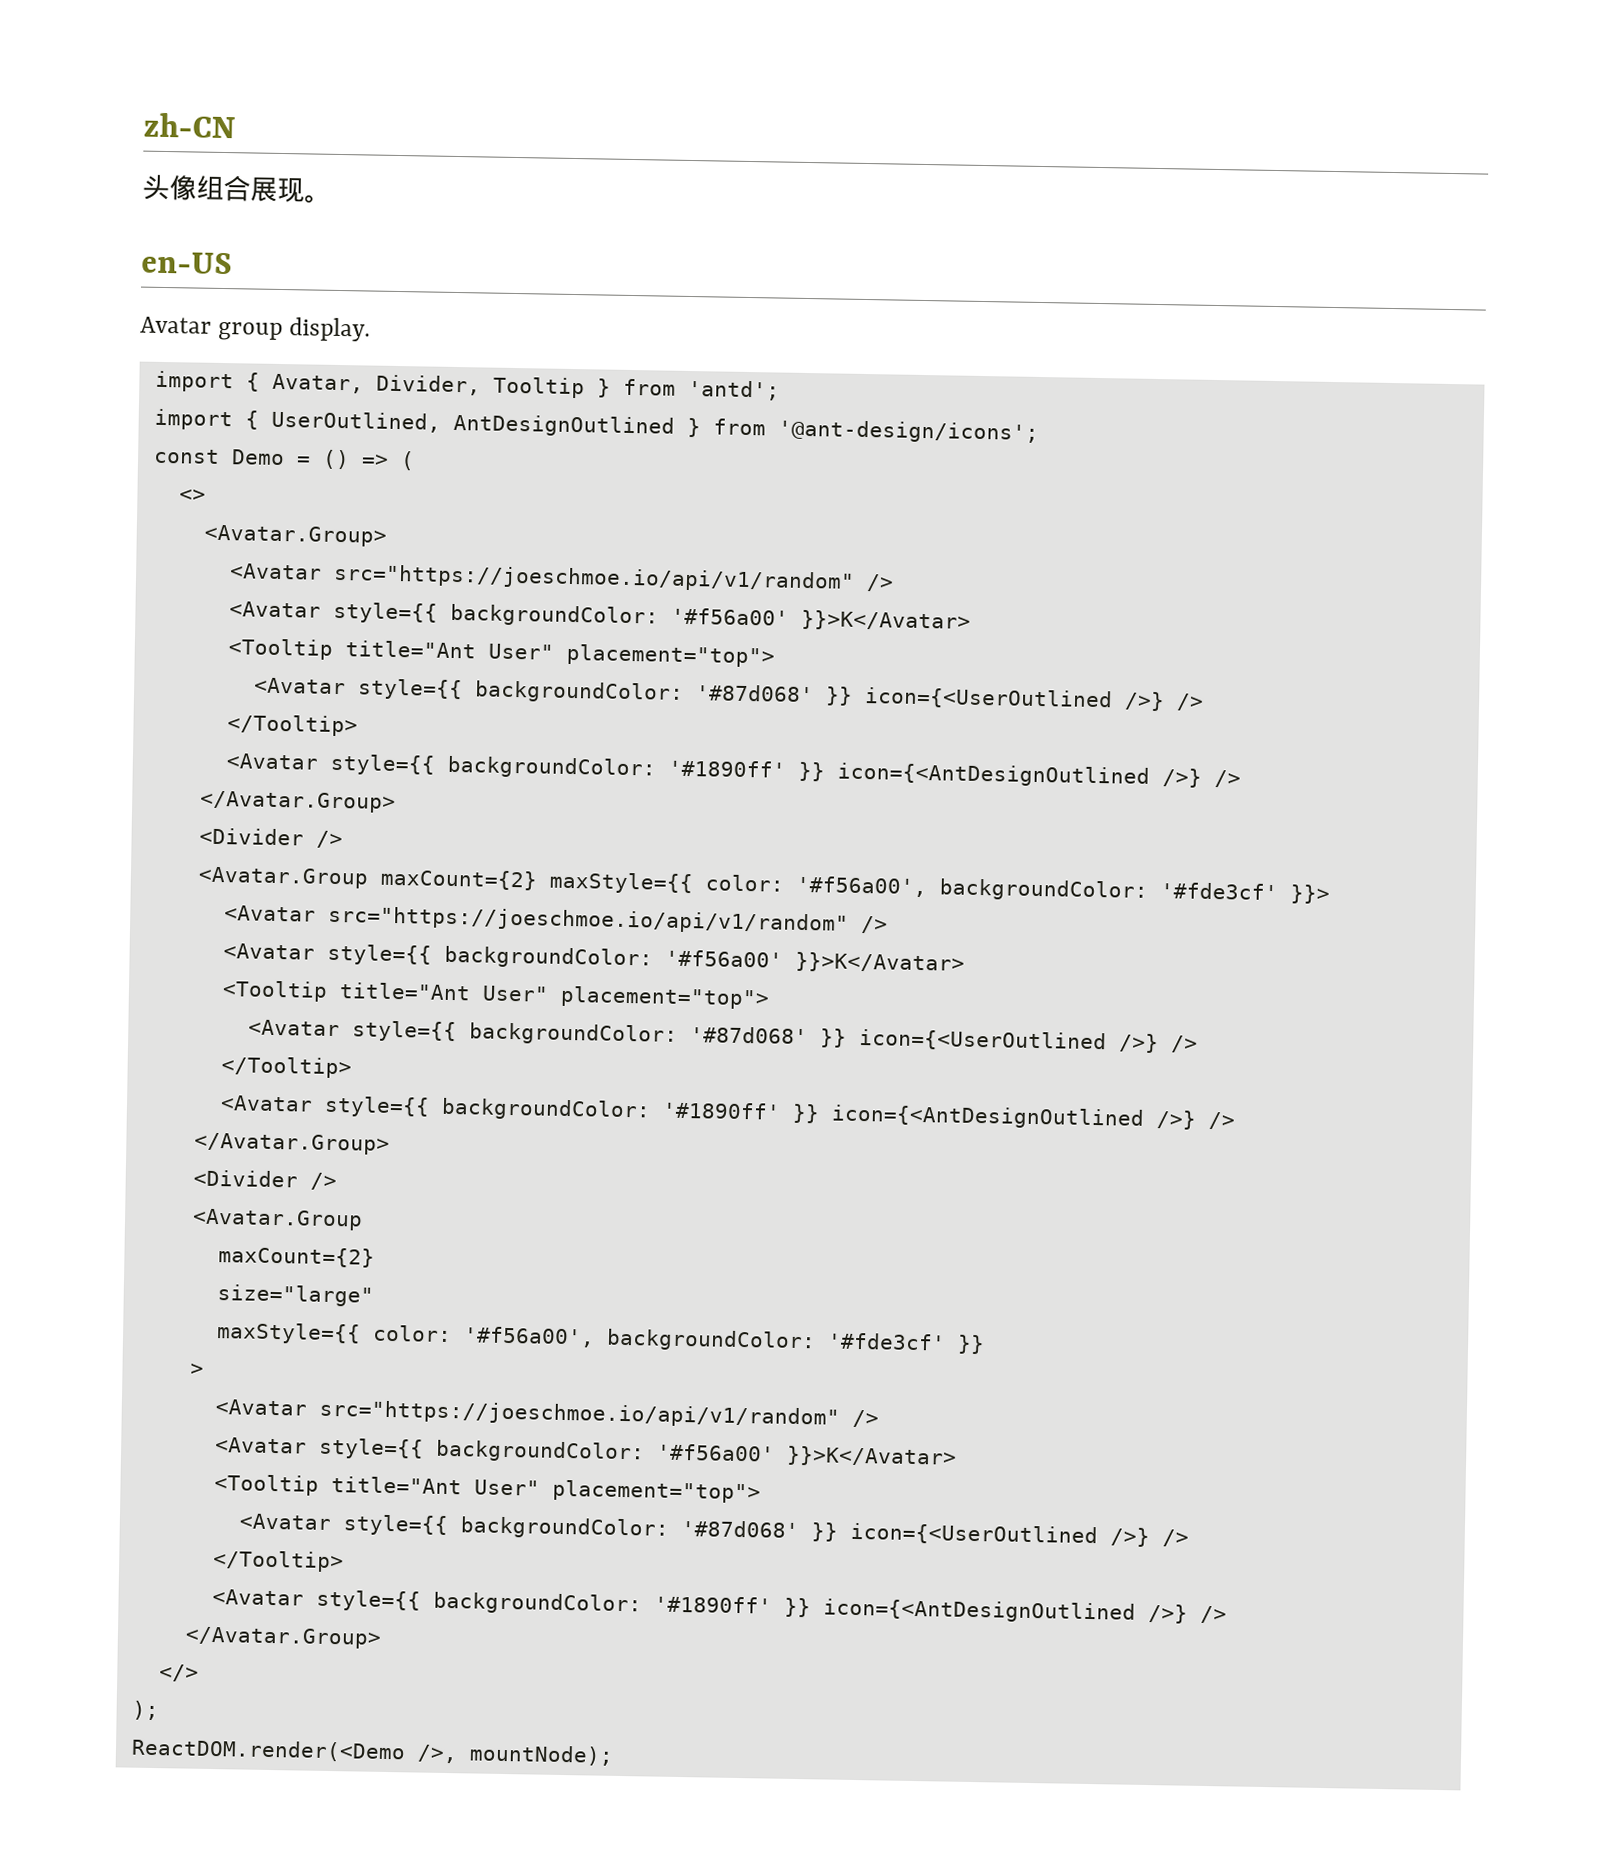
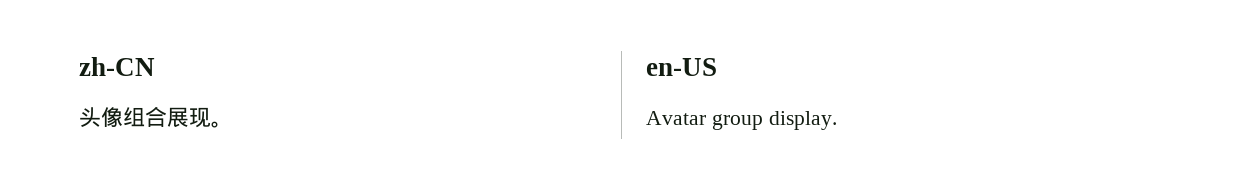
- import { Avatar, Divider, Tooltip } from 'antd';
- import { UserOutlined, AntDesignOutlined } from '@ant-design/icons';
- const Demo = () => (
- <>
- <Avatar.Group>
- <Avatar src="https://joeschmoe.io/api/v1/random" />
- <Avatar style={{ backgroundColor: '#f56a00' }}>K</Avatar>
- <Tooltip title="Ant User" placement="top">
- <Avatar style={{ backgroundColor: '#87d068' }} icon={<UserOutlined />} />
- </Tooltip>
- <Avatar style={{ backgroundColor: '#1890ff' }} icon={<AntDesignOutlined />} />
- </Avatar.Group>
- <Divider />
- <Avatar.Group maxCount={2} maxStyle={{ color: '#f56a00', backgroundColor: '#fde3cf' }}>
- <Avatar src="https://joeschmoe.io/api/v1/random" />
- <Avatar style={{ backgroundColor: '#f56a00' }}>K</Avatar>
- <Tooltip title="Ant User" placement="top">
- <Avatar style={{ backgroundColor: '#87d068' }} icon={<UserOutlined />} />
- </Tooltip>
- <Avatar style={{ backgroundColor: '#1890ff' }} icon={<AntDesignOutlined />} />
- </Avatar.Group>
- <Divider />
- <Avatar.Group
- maxCount={2}
- size="large"
- maxStyle={{ color: '#f56a00', backgroundColor: '#fde3cf' }}
- >
- <Avatar src="https://joeschmoe.io/api/v1/random" />
- <Avatar style={{ backgroundColor: '#f56a00' }}>K</Avatar>
- <Tooltip title="Ant User" placement="top">
- <Avatar style={{ backgroundColor: '#87d068' }} icon={<UserOutlined />} />
- </Tooltip>
- <Avatar style={{ backgroundColor: '#1890ff' }} icon={<AntDesignOutlined />} />
- </Avatar.Group>
- </>
- );
- ReactDOM.render(<Demo />, mountNode);

